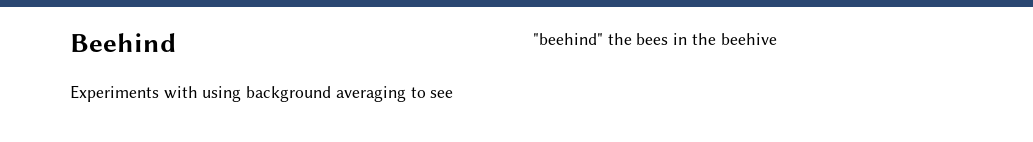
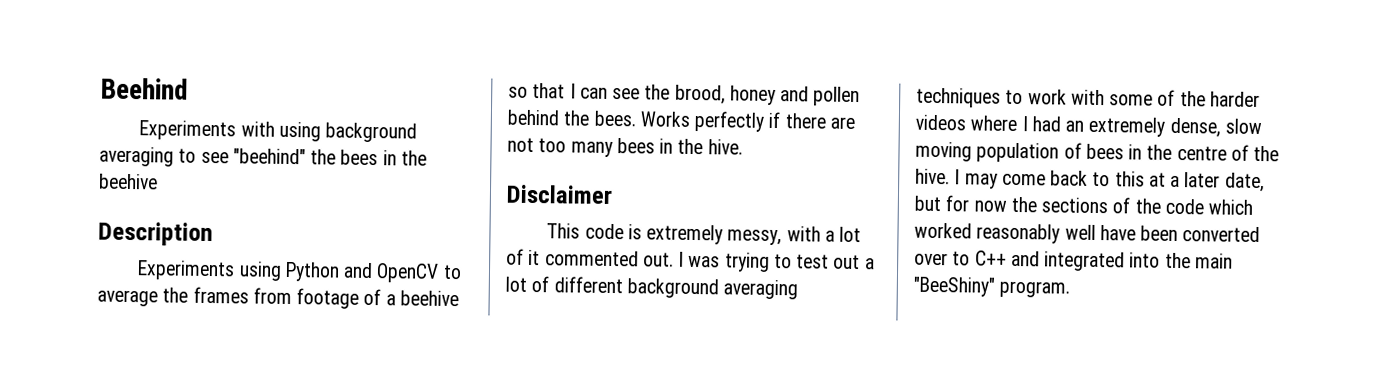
+ Description
+ Experiments using Python and OpenCV to average the frames from footage of a beehive so that I can see the brood, honey and pollen behind the bees. Works perfectly if there are not too many bees in the hive.
+ Disclaimer
+ This code is extremely messy, with a lot of it commented out. I was trying to test out a lot of different background averaging techniques to work with some of the harder videos where I had an extremely dense, slow moving population of bees in the centre of the hive. I may come back to this at a later date, but for now the sections of the code which worked reasonably well have been converted over to C++ and integrated into the main "BeeShiny" program.

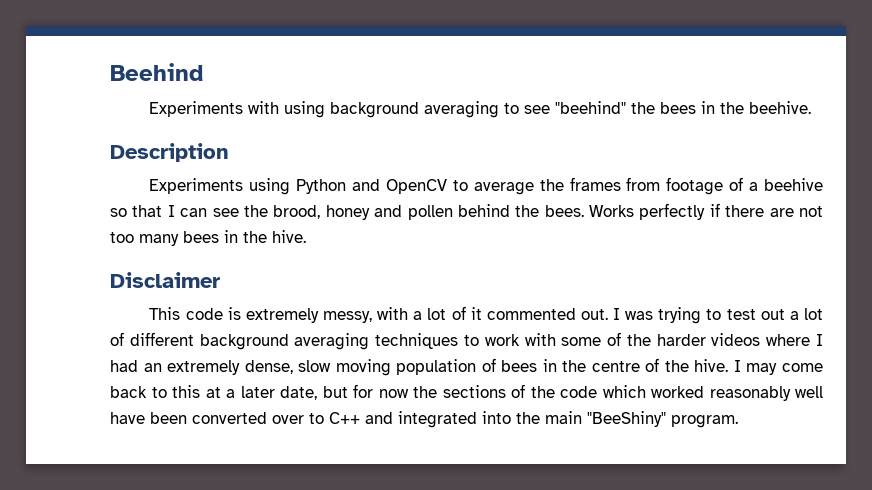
- Experiments with using background averaging to see "beehind" the bees in the beehive
+ Experiments with using background averaging to see "beehind" the bees in the beehive.

